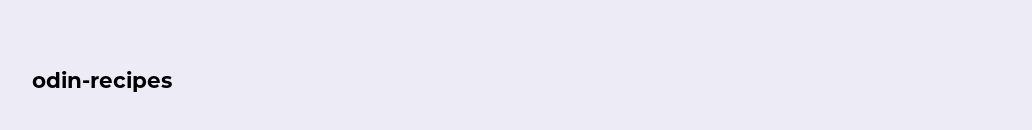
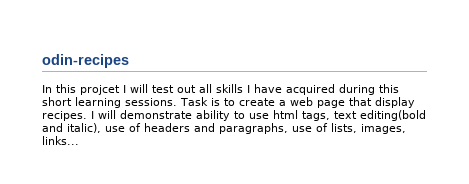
+ In this projcet I will test out all skills I have acquired during this short learning sessions. Task is to create a web page that display recipes. I will demonstrate ability to use html tags, text editing(bold and italic), use of headers and paragraphs, use of lists, images, links...

